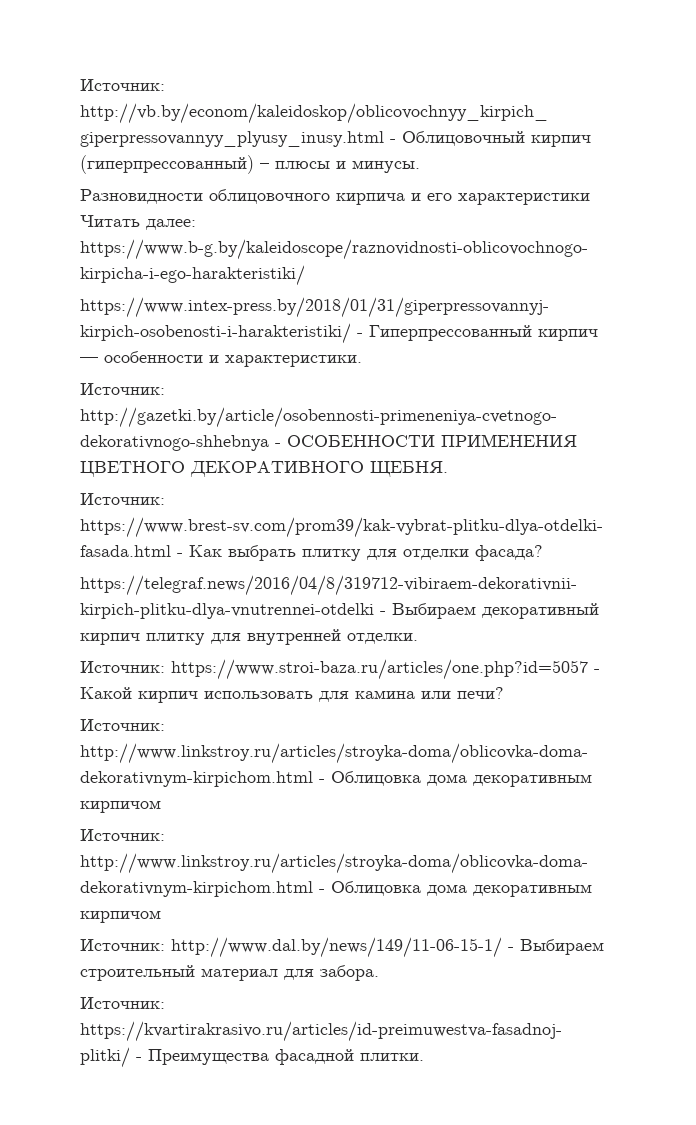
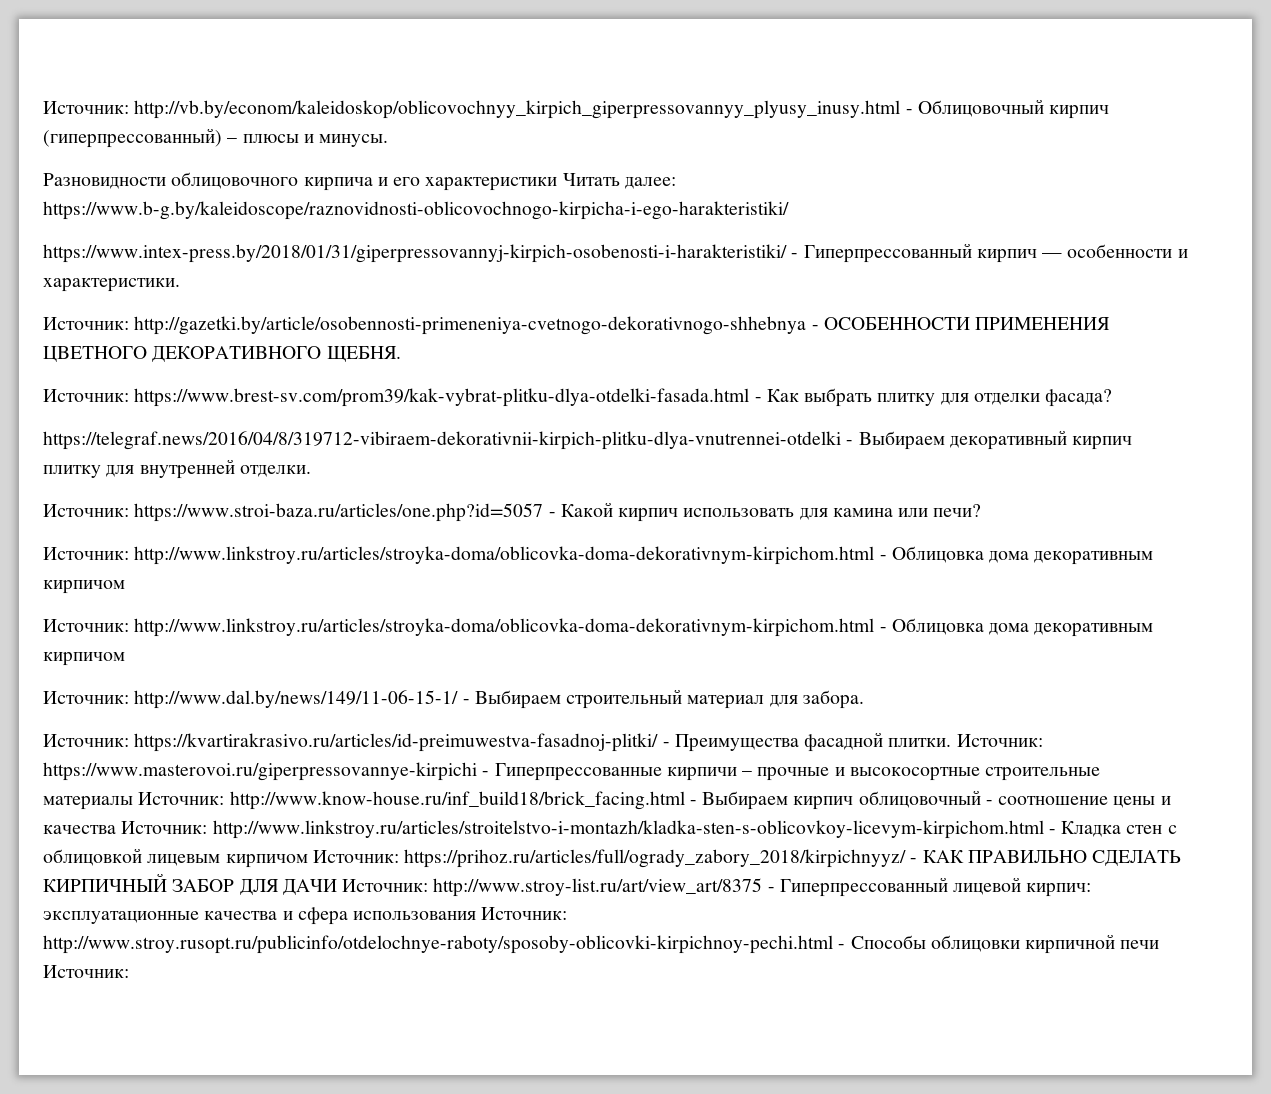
+ Источник: https://www.masterovoi.ru/giperpressovannye-kirpichi - Гиперпрессованные кирпичи – прочные и высокосортные строительные материалы Источник: http://www.know-house.ru/inf_build18/brick_facing.html - Выбираем кирпич облицовочный - соотношение цены и качества Источник: http://www.linkstroy.ru/articles/stroitelstvo-i-montazh/kladka-sten-s-oblicovkoy-licevym-kirpichom.html - Кладка стен с облицовкой лицевым кирпичом Источник: https://prihoz.ru/articles/full/ogrady_zabory_2018/kirpichnyyz/ - КАК ПРАВИЛЬНО СДЕЛАТЬ КИРПИЧНЫЙ ЗАБОР ДЛЯ ДАЧИ Источник: http://www.stroy-list.ru/art/view_art/8375 - Гиперпрессованный лицевой кирпич: эксплуатационные качества и сфера использования Источник: http://www.stroy.rusopt.ru/publicinfo/otdelochnye-raboty/sposoby-oblicovki-kirpichnoy-pechi.html - Способы облицовки кирпичной печи Источник:

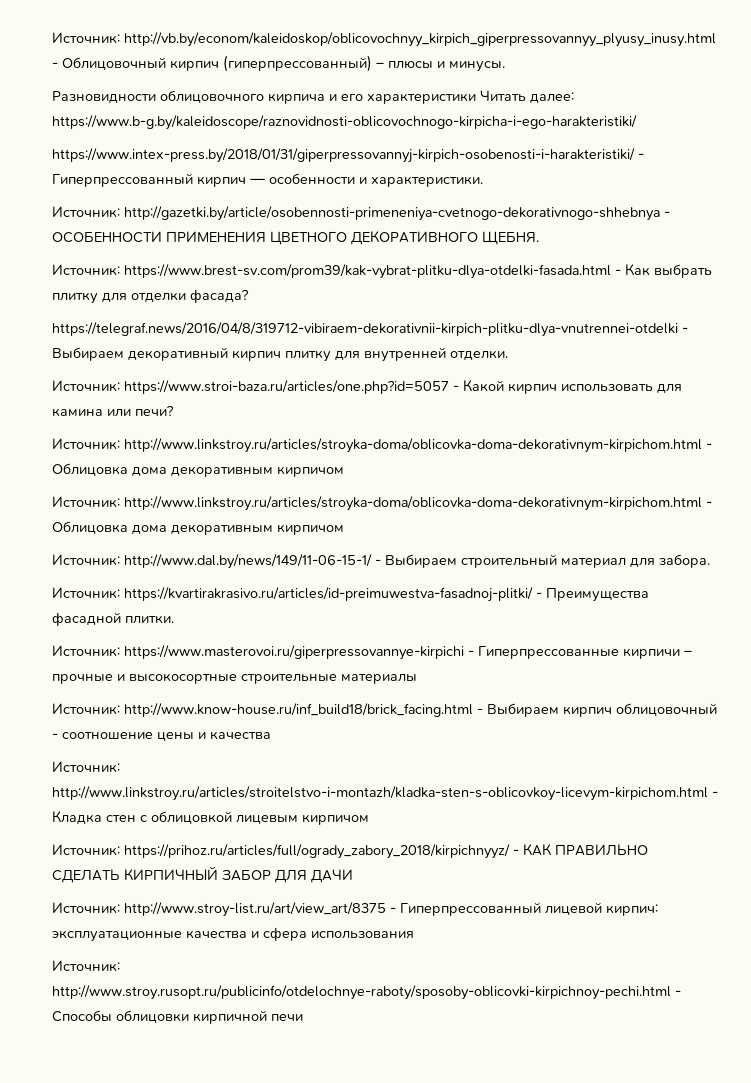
- https://kvartirakrasivo.ru/articles/id-preimuwestva-fasadnoj-plitki/ - Преимущества фасадной плитки. Источник:
+ https://kvartirakrasivo.ru/articles/id-preimuwestva-fasadnoj-plitki/ - Преимущества фасадной плитки.
+ Источник:
- https://www.masterovoi.ru/giperpressovannye-kirpichi - Гиперпрессованные кирпичи – прочные и высокосортные строительные материалы Источник:
+ https://www.masterovoi.ru/giperpressovannye-kirpichi - Гиперпрессованные кирпичи – прочные и высокосортные строительные материалы
+ Источник:
- http://www.know-house.ru/inf_build18/brick_facing.html - Выбираем кирпич облицовочный - соотношение цены и качества Источник:
+ http://www.know-house.ru/inf_build18/brick_facing.html - Выбираем кирпич облицовочный - соотношение цены и качества
+ Источник:
- http://www.linkstroy.ru/articles/stroitelstvo-i-montazh/kladka-sten-s-oblicovkoy-licevym-kirpichom.html - Кладка стен с облицовкой лицевым кирпичом Источник:
+ http://www.linkstroy.ru/articles/stroitelstvo-i-montazh/kladka-sten-s-oblicovkoy-licevym-kirpichom.html - Кладка стен с облицовкой лицевым кирпичом
+ Источник:
- https://prihoz.ru/articles/full/ogrady_zabory_2018/kirpichnyyz/ - КАК ПРАВИЛЬНО СДЕЛАТЬ КИРПИЧНЫЙ ЗАБОР ДЛЯ ДАЧИ Источник:
+ https://prihoz.ru/articles/full/ogrady_zabory_2018/kirpichnyyz/ - КАК ПРАВИЛЬНО СДЕЛАТЬ КИРПИЧНЫЙ ЗАБОР ДЛЯ ДАЧИ
+ Источник:
- эксплуатационные качества и сфера использования Источник:
+ эксплуатационные качества и сфера использования
+ Источник:
- http://www.stroy.rusopt.ru/publicinfo/otdelochnye-raboty/sposoby-oblicovki-kirpichnoy-pechi.html - Способы облицовки кирпичной печи Источник:
+ http://www.stroy.rusopt.ru/publicinfo/otdelochnye-raboty/sposoby-oblicovki-kirpichnoy-pechi.html - Способы облицовки кирпичной печи

